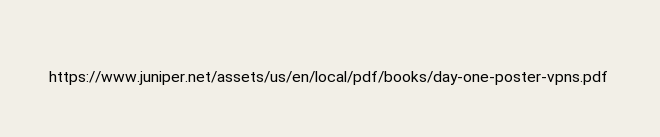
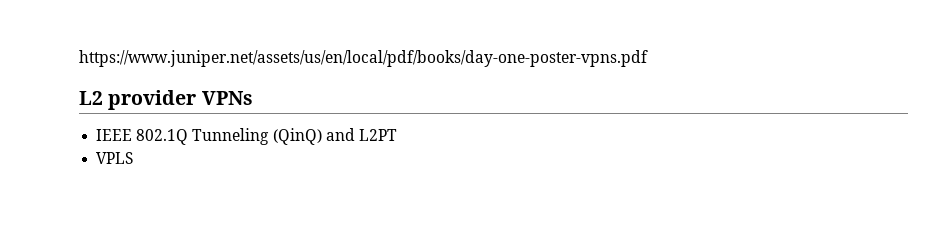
+ L2 provider VPNs
+ IEEE 802.1Q Tunneling (QinQ) and L2PT
+ VPLS

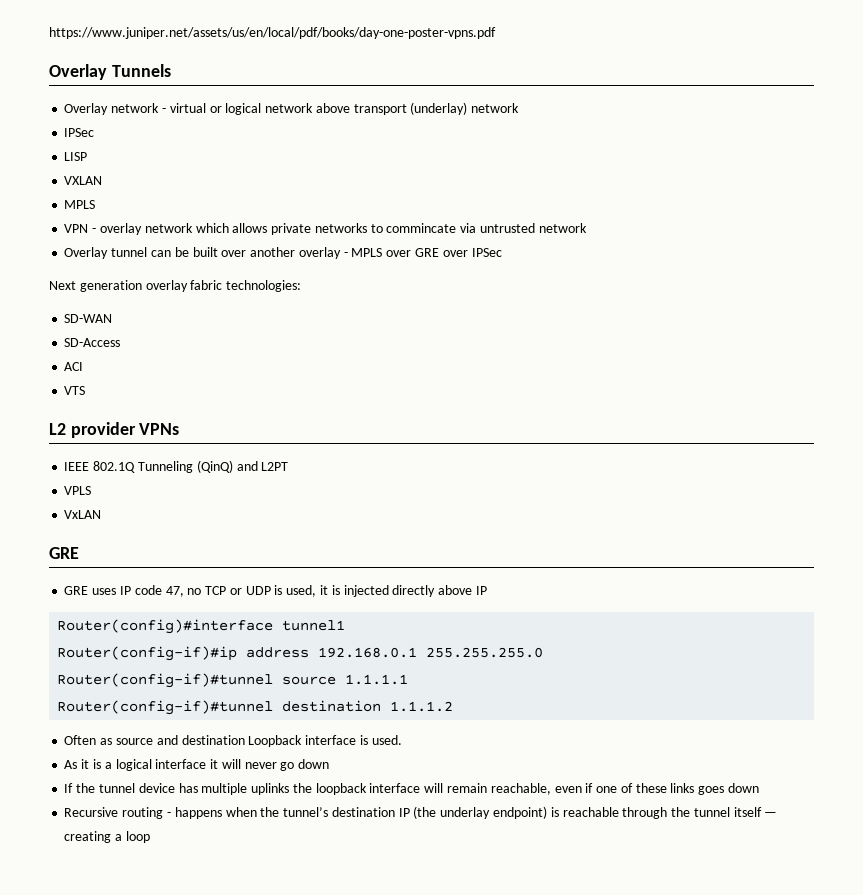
+ Overlay Tunnels
+ Overlay network - virtual or logical network above transport (underlay) network
+ IPSec
+ LISP
+ VXLAN
+ MPLS
+ VPN - overlay network which allows private networks to commincate via untrusted network
+ Overlay tunnel can be built over another overlay - MPLS over GRE over IPSec
+ Next generation overlay fabric technologies:
+ SD-WAN
+ SD-Access
+ ACI
+ VTS
+ VxLAN
+ GRE
+ GRE uses IP code 47, no TCP or UDP is used, it is injected directly above IP
+ Router(config)#interface tunnel1
+ Router(config-if)#ip address 192.168.0.1 255.255.255.0
+ Router(config-if)#tunnel source 1.1.1.1
+ Router(config-if)#tunnel destination 1.1.1.2
+ Often as source and destination Loopback interface is used.
+ As it is a logical interface it will never go down
+ If the tunnel device has multiple uplinks the loopback interface will remain reachable, even if one of these links goes down
+ Recursive routing - happens when the tunnel’s destination IP (the underlay endpoint) is reachable through the tunnel itself — creating a loop

